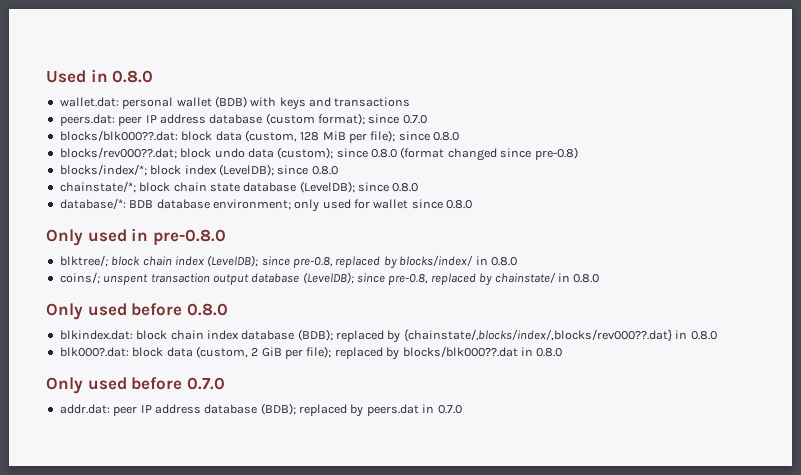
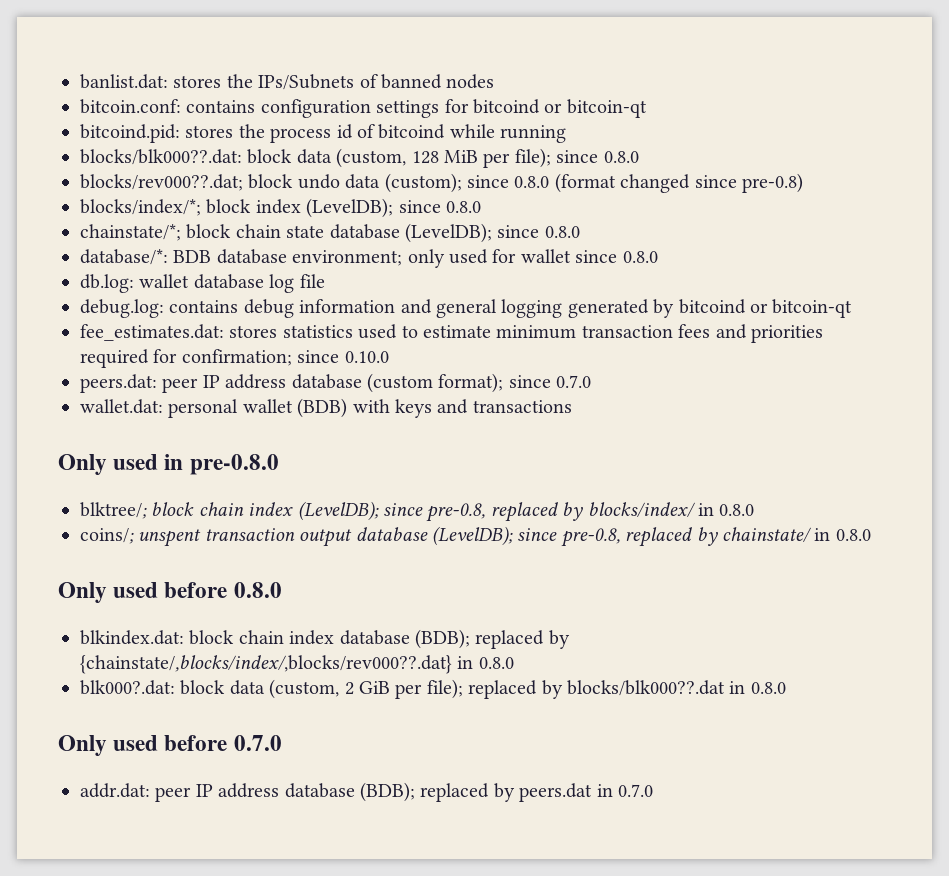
- Used in 0.8.0
- wallet.dat: personal wallet (BDB) with keys and transactions
- peers.dat: peer IP address database (custom format); since 0.7.0
+ banlist.dat: stores the IPs/Subnets of banned nodes
+ bitcoin.conf: contains configuration settings for bitcoind or bitcoin-qt
+ bitcoind.pid: stores the process id of bitcoind while running
+ db.log: wallet database log file
+ debug.log: contains debug information and general logging generated by bitcoind or bitcoin-qt
+ fee_estimates.dat: stores statistics used to estimate minimum transaction fees and priorities required for confirmation; since 0.10.0
+ peers.dat: peer IP address database (custom format); since 0.7.0
+ wallet.dat: personal wallet (BDB) with keys and transactions

